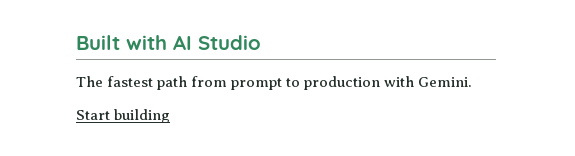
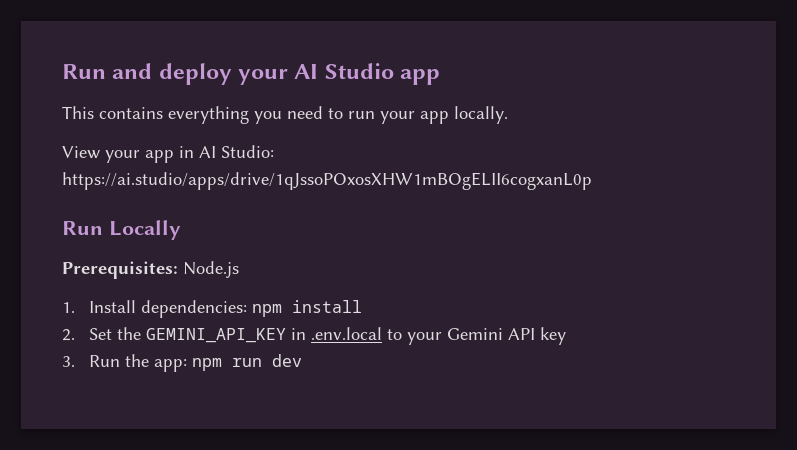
- Built with AI Studio
- The fastest path from prompt to production with Gemini.
- Start building
+ Run and deploy your AI Studio app
+ This contains everything you need to run your app locally.
+ View your app in AI Studio: https://ai.studio/apps/drive/1qJssoPOxosXHW1mBOgELII6cogxanL0p
+ Run Locally
+ Prerequisites: Node.js
+ 1. Install dependencies: npm install
+ 2. Set the GEMINI_API_KEY in .env.local to your Gemini API key
+ 3. Run the app: npm run dev

